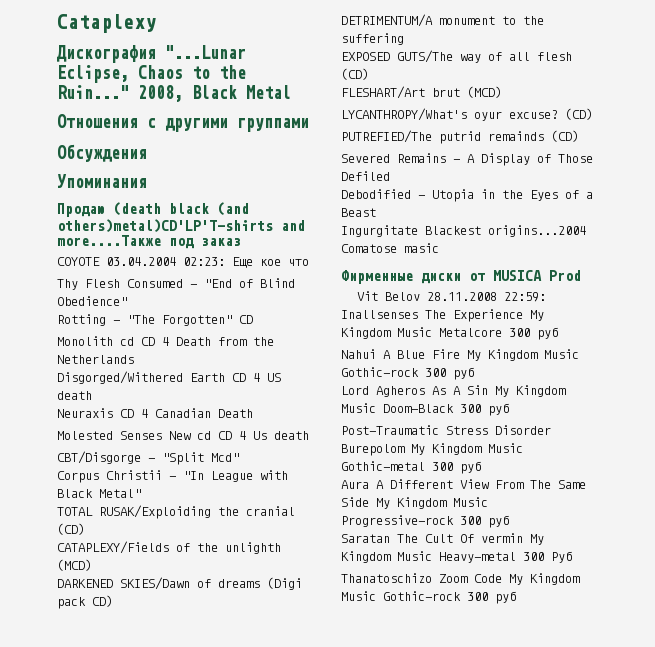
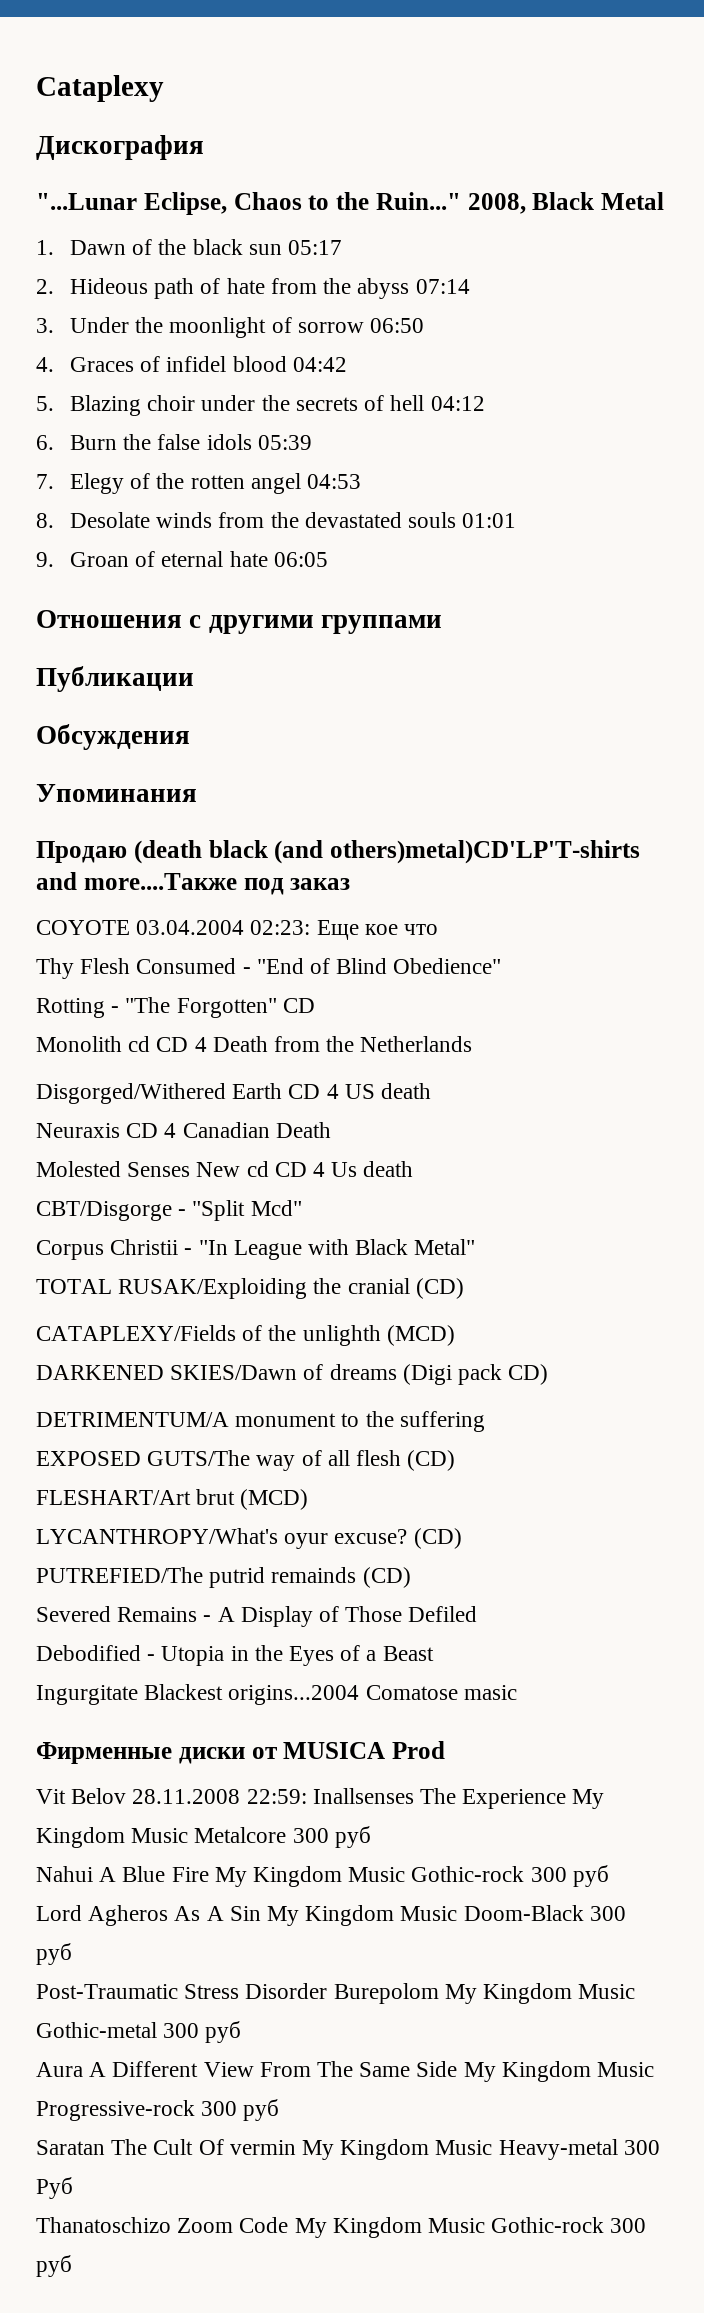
- Дискография "...Lunar Eclipse, Chaos to the Ruin..."
+ Дискография
+ "...Lunar Eclipse, Chaos to the Ruin..."
+ 1. Dawn of the black sun 05:17
+ 2. Hideous path of hate from the abyss 07:14
+ 3. Under the moonlight of sorrow 06:50
+ 4. Graces of infidel blood 04:42
+ 5. Blazing choir under the secrets of hell 04:12
+ 6. Burn the false idols 05:39
+ 7. Elegy of the rotten angel 04:53
+ 8. Desolate winds from the devastated souls 01:01
+ 9. Groan of eternal hate 06:05
+ Публикации

